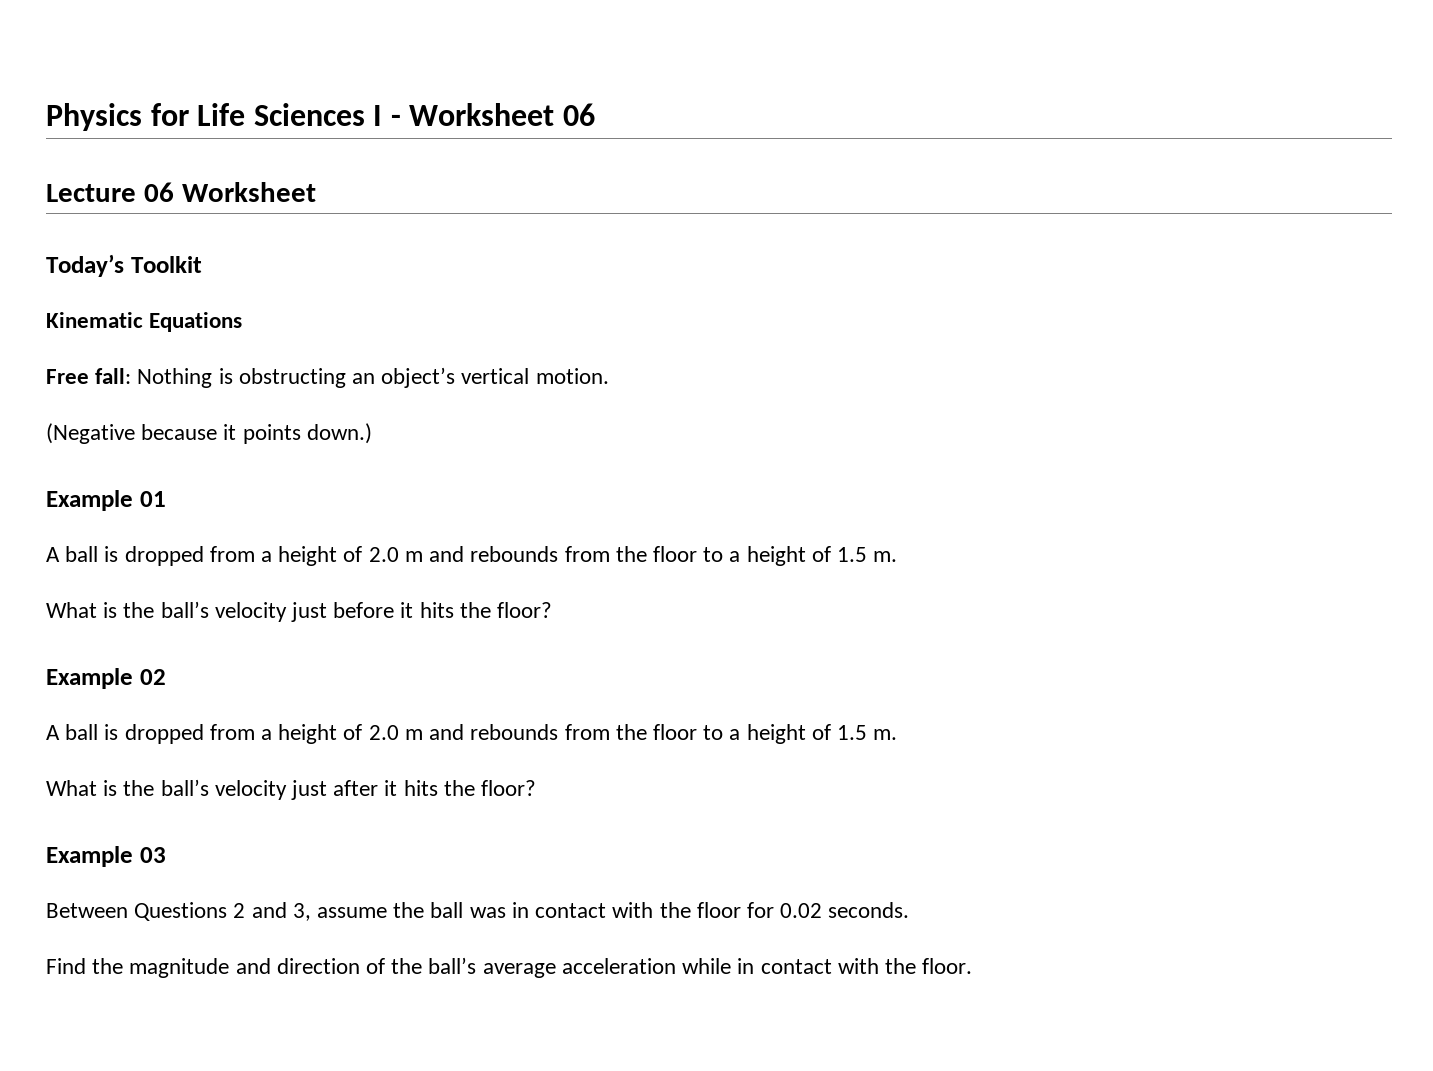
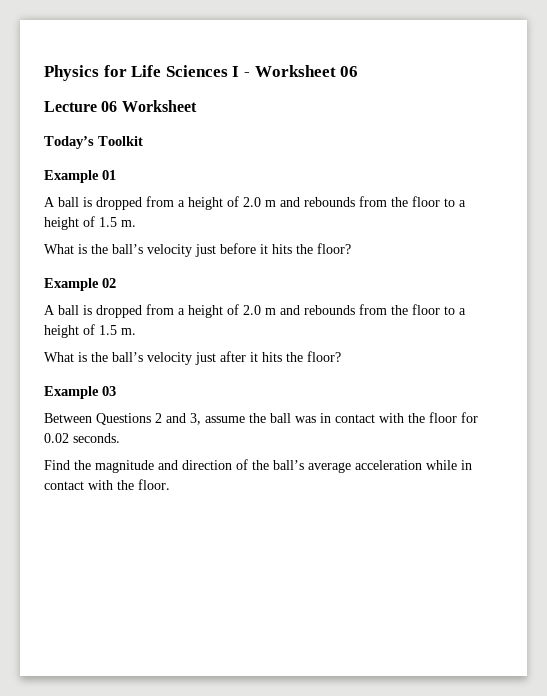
- Kinematic Equations
- Free fall: Nothing is obstructing an object’s vertical motion.
- (Negative because it points down.)

